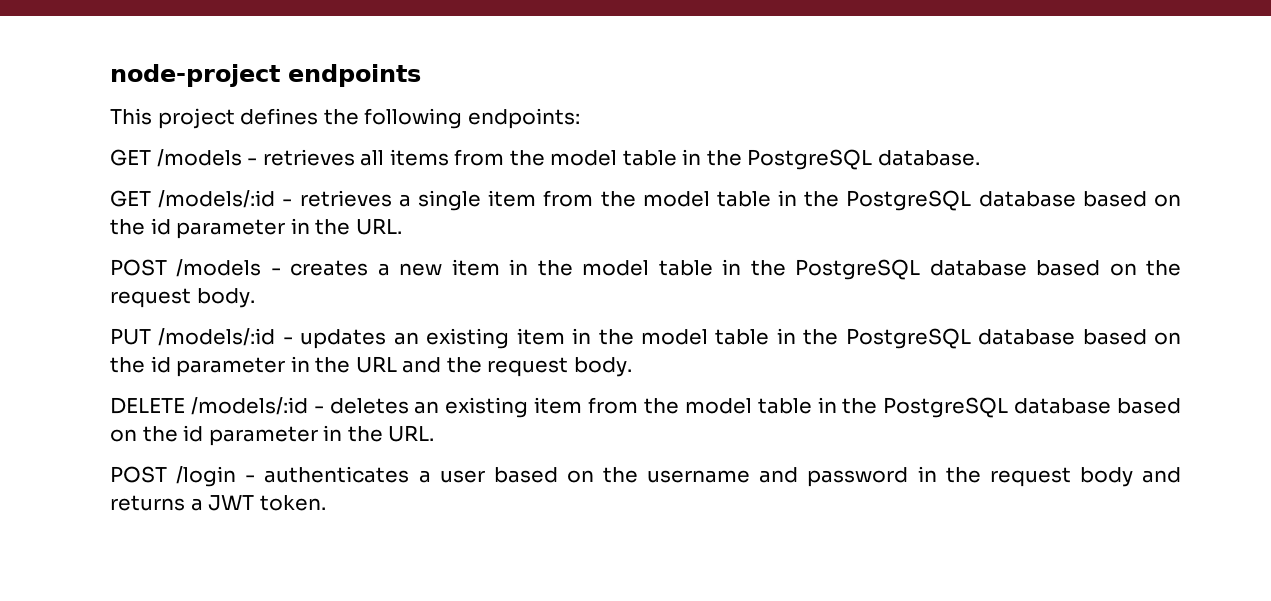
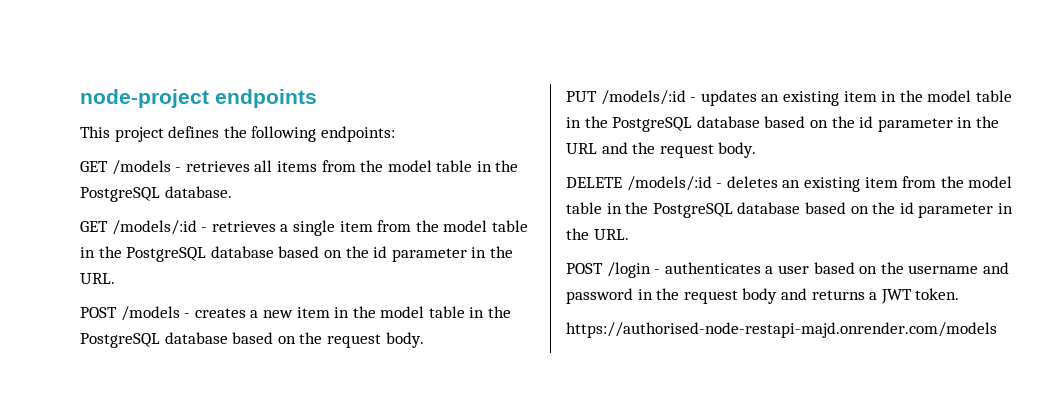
+ https://authorised-node-restapi-majd.onrender.com/models

